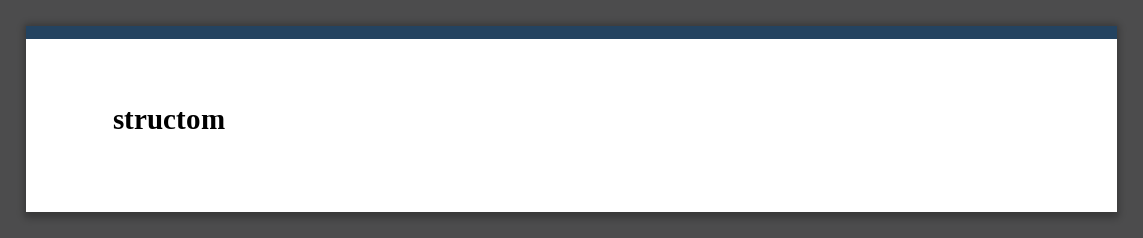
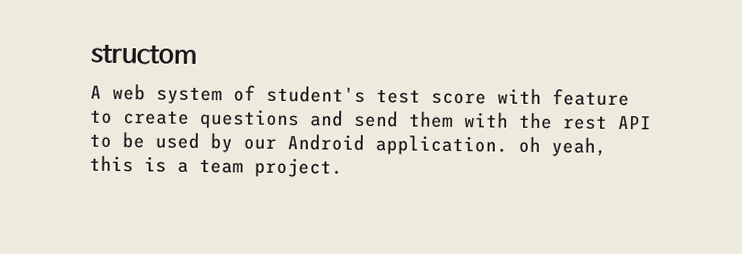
+ A web system of student's test score with feature to create questions and send them with the rest API to be used by our Android application. oh yeah, this is a team project.

